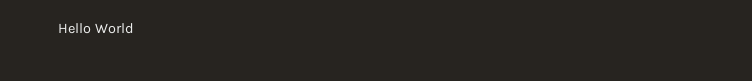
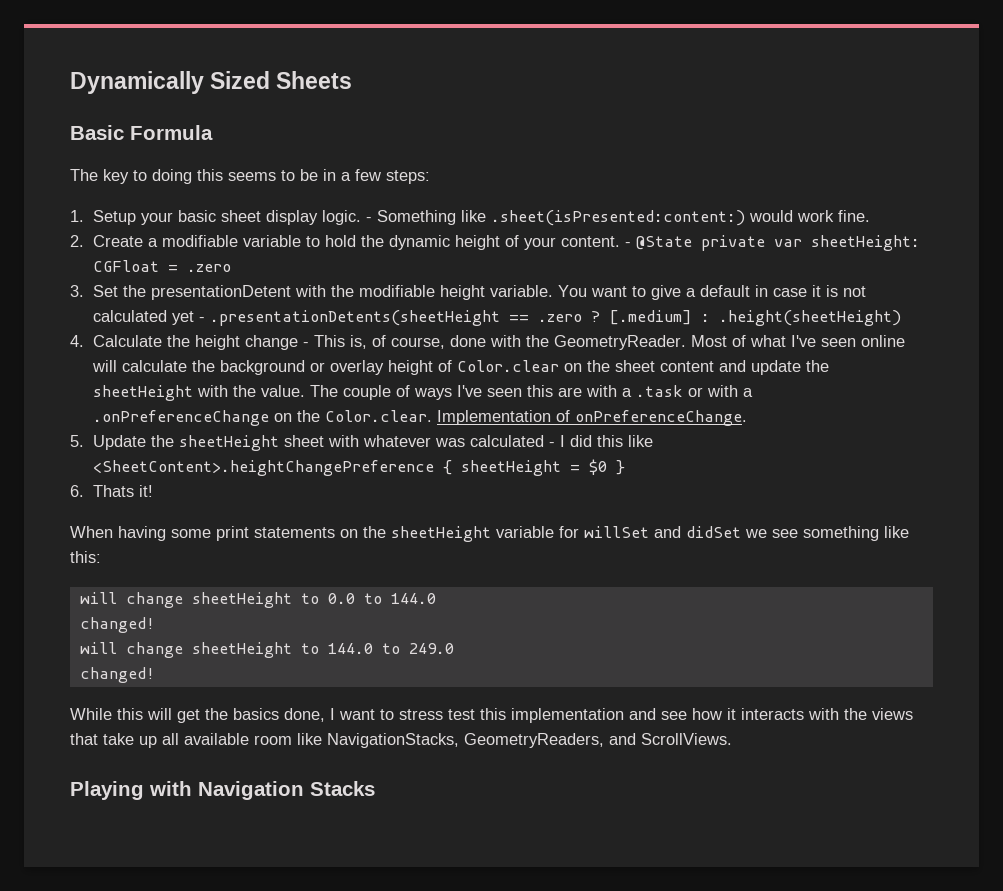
- Hello World
+ Dynamically Sized Sheets
+ Basic Formula
+ The key to doing this seems to be in a few steps:
+ 1. Setup your basic sheet display logic. - Something like .sheet(isPresented:content:) would work fine.
+ 2. Create a modifiable variable to hold the dynamic height of your content. - @State private var sheetHeight: CGFloat = .zero
+ 3. Set the presentationDetent with the modifiable height variable. You want to give a default in case it is not calculated yet - .presentationDetents(sheetHeight == .zero ? [.medium] : .height(sheetHeight)
+ 4. Calculate the height change - This is, of course, done with the GeometryReader. Most of what I've seen online will calculate the background or overlay height of Color.clear on the sheet content and update the sheetHeight with the value. The couple of ways I've seen this are with a .task or with a .onPreferenceChange on the Color.clear. Implementation of onPreferenceChange.
+ 5. Update the sheetHeight sheet with whatever was calculated - I did this like <SheetContent>.heightChangePreference { sheetHeight = $0 }
+ 6. Thats it!
+ When having some print statements on the sheetHeight variable for willSet and didSet we see something like this:
+ will change sheetHeight to 0.0 to 144.0
+ changed!
+ will change sheetHeight to 144.0 to 249.0
+ changed!
+ While this will get the basics done, I want to stress test this implementation and see how it interacts with the views that take up all available room like NavigationStacks, GeometryReaders, and ScrollViews.
+ Playing with Navigation Stacks

